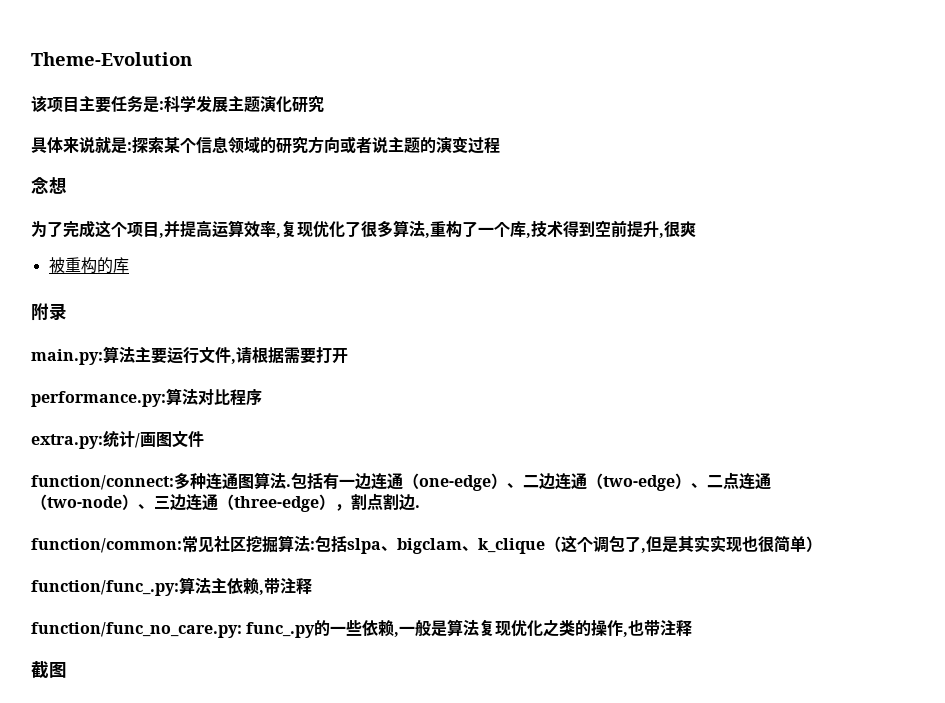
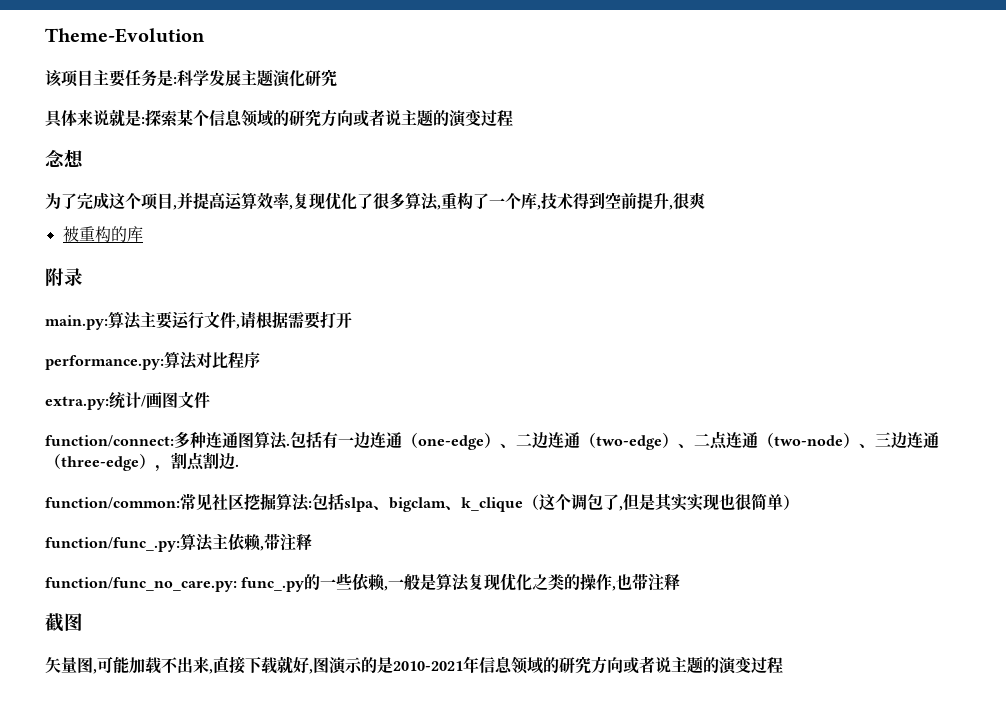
+ 矢量图,可能加载不出来,直接下载就好,图演示的是2010-2021年信息领域的研究方向或者说主题的演变过程

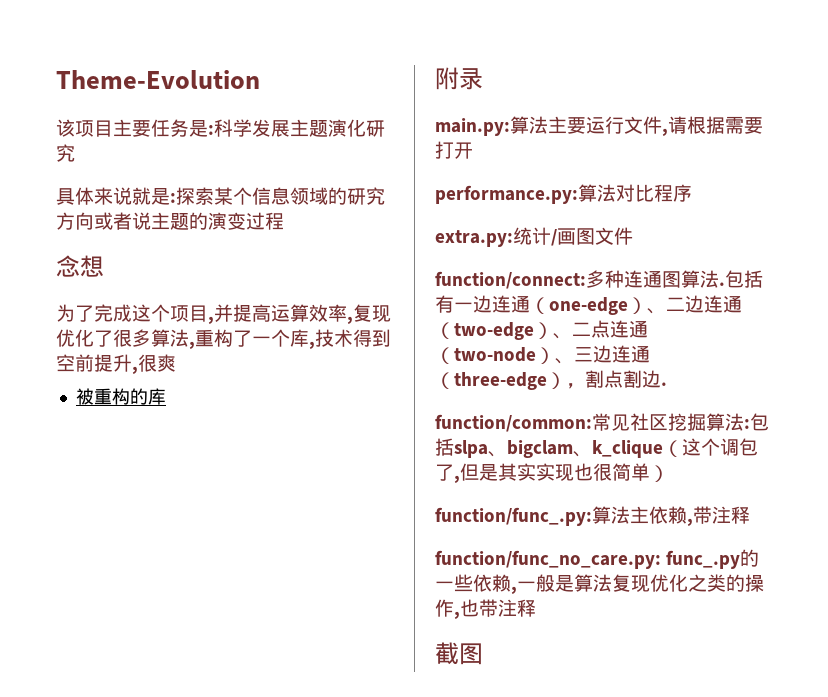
- 矢量图,可能加载不出来,直接下载就好,图演示的是2010-2021年信息领域的研究方向或者说主题的演变过程

